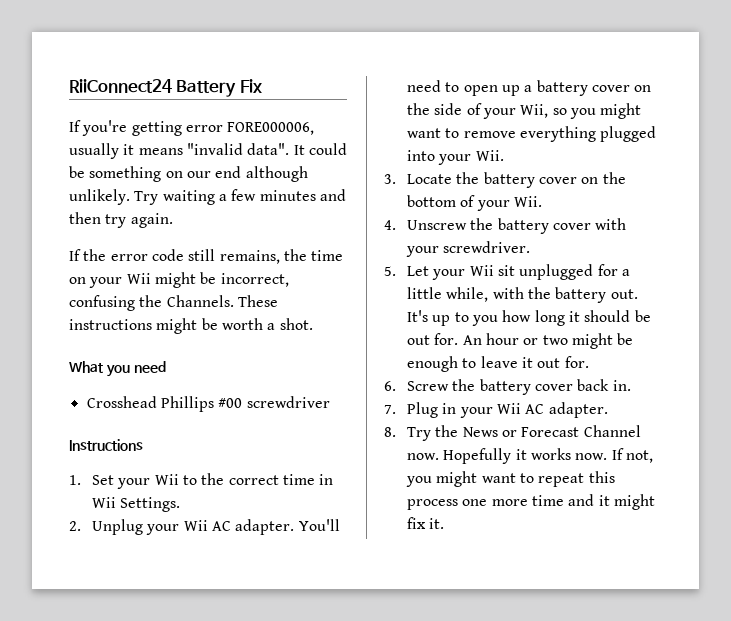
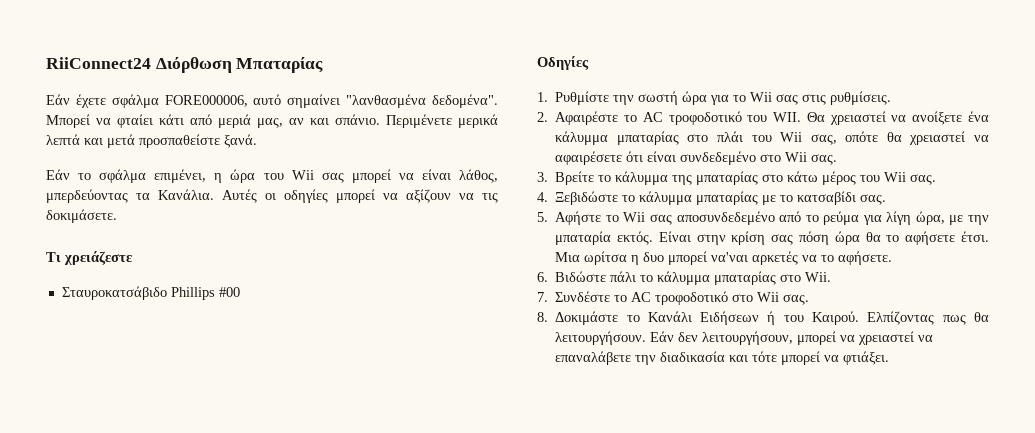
- RiiConnect24 Battery Fix
- If you're getting error FORE000006, usually it means "invalid data". It could be something on our end although unlikely. Try waiting a few minutes and then try again.
- If the error code still remains, the time on your Wii might be incorrect, confusing the Channels. These instructions might be worth a shot.
- What you need
- Crosshead Phillips #00 screwdriver
- Instructions
+ RiiConnect24 Διόρθωση Μπαταρίας
+ Εάν έχετε σφάλμα FORE000006, αυτό σημαίνει "λανθασμένα δεδομένα". Μπορεί να φταίει κάτι από μεριά μας, αν και σπάνιο. Περιμένετε μερικά λεπτά και μετά προσπαθείστε ξανά.
+ Εάν το σφάλμα επιμένει, η ώρα του Wii σας μπορεί να είναι λάθος, μπερδεύοντας τα Κανάλια. Αυτές οι οδηγίες μπορεί να αξίζουν να τις δοκιμάσετε.
+ Τι χρειάζεστε
+ Σταυροκατσάβιδο Phillips #00
+ Οδηγίες
- 1. Set your Wii to the correct time in Wii Settings.
- 2. Unplug your Wii AC adapter. You'll need to open up a battery cover on the side of your Wii, so you might want to remove everything plugged into your Wii.
- 3. Locate the battery cover on the bottom of your Wii.
- 4. Unscrew the battery cover with your screwdriver.
- 5. Let your Wii sit unplugged for a little while, with the battery out. It's up to you how long it should be out for. An hour or two might be enough to leave it out for.
- 6. Screw the battery cover back in.
- 7. Plug in your Wii AC adapter.
- 8. Try the News or Forecast Channel now. Hopefully it works now. If not, you might want to repeat this process one more time and it might fix it.
+ 1. Ρυθμίστε την σωστή ώρα για το Wii σας στις ρυθμίσεις.
+ 2. Αφαιρέστε το AC τροφοδοτικό του WII. Θα χρειαστεί να ανοίξετε ένα κάλυμμα μπαταρίας στο πλάι του Wii σας, οπότε θα χρειαστεί να αφαιρέσετε ότι είναι συνδεδεμένο στο Wii σας.
+ 3. Βρείτε το κάλυμμα της μπαταρίας στο κάτω μέρος του Wii σας.
+ 4. Ξεβιδώστε το κάλυμμα μπαταρίας με το κατσαβίδι σας.
+ 5. Αφήστε το Wii σας αποσυνδεδεμένο από το ρεύμα για λίγη ώρα, με την μπαταρία εκτός. Είναι στην κρίση σας πόση ώρα θα το αφήσετε έτσι. Μια ωρίτσα η δυο μπορεί να'ναι αρκετές να το αφήσετε.
+ 6. Βιδώστε πάλι το κάλυμμα μπαταρίας στο Wii.
+ 7. Συνδέστε το AC τροφοδοτικό στο Wii σας.
+ 8. Δοκιμάστε το Κανάλι Ειδήσεων ή του Καιρού. Ελπίζοντας πως θα λειτουργήσουν. Εάν δεν λειτουργήσουν, μπορεί να χρειαστεί να επαναλάβετε την διαδικασία και τότε μπορεί να φτιάξει.

